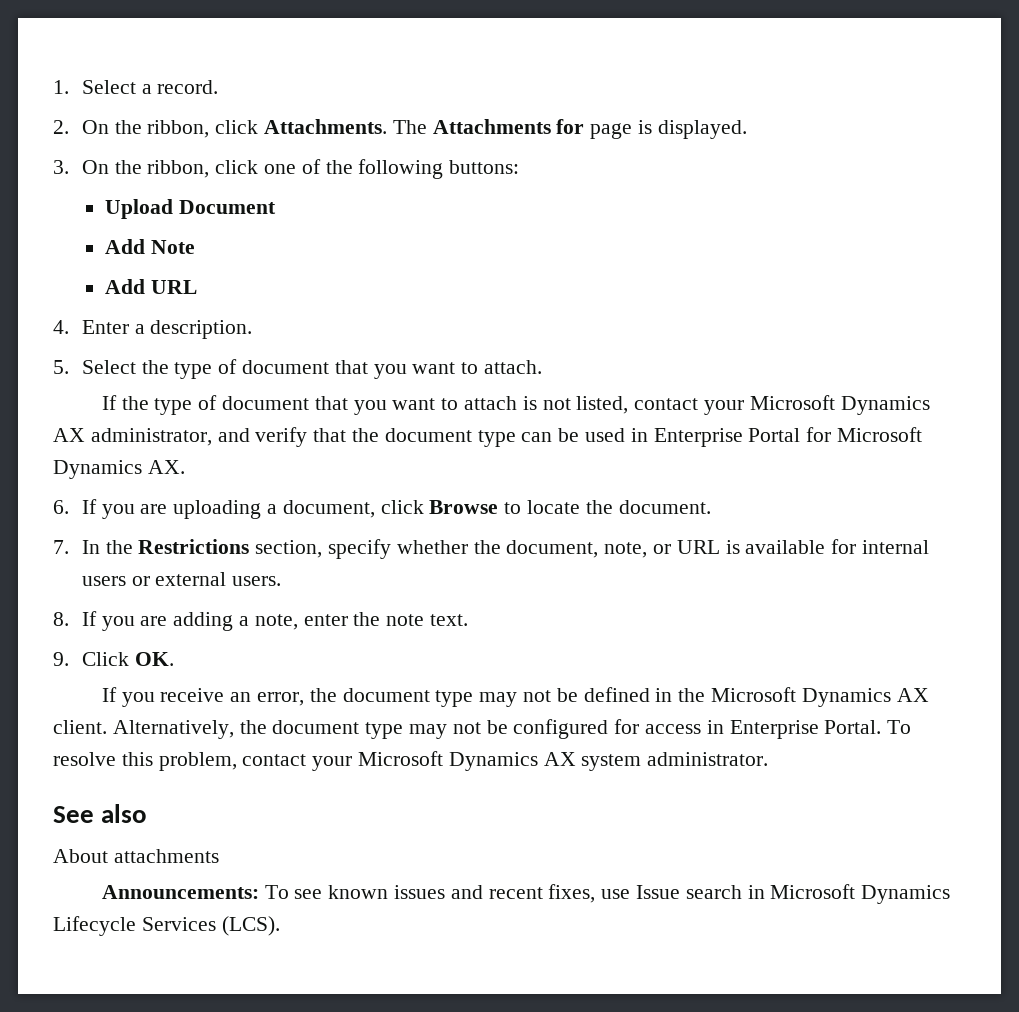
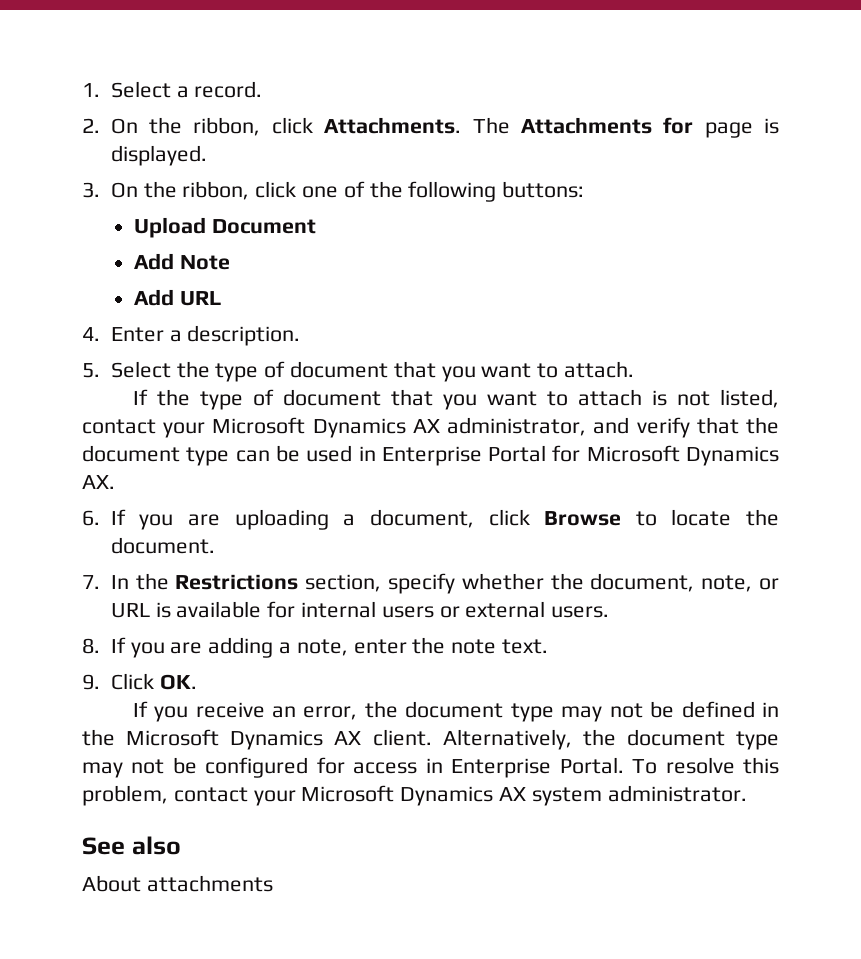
- Announcements: To see known issues and recent fixes, use Issue search in Microsoft Dynamics Lifecycle Services (LCS).

